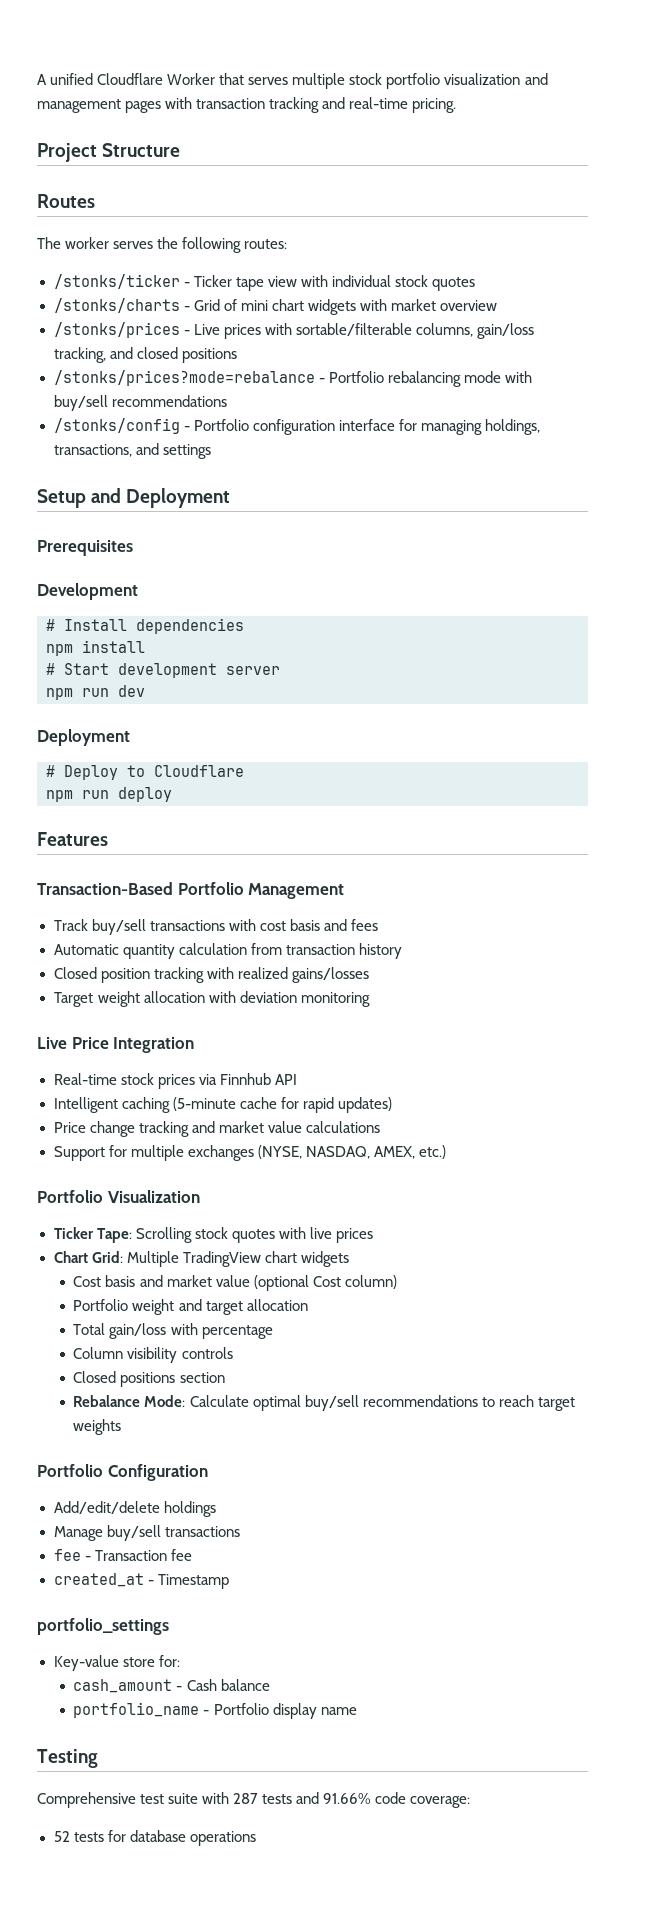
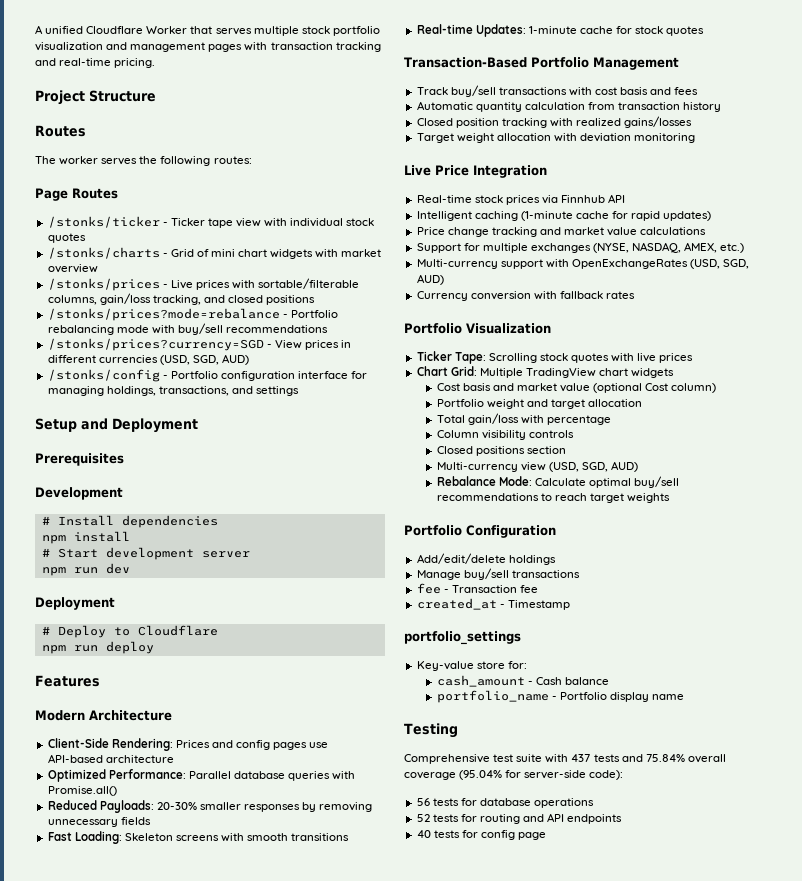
+ Page Routes
+ /stonks/prices?currency=SGD - View prices in different currencies (USD, SGD, AUD)
+ Modern Architecture
+ Client-Side Rendering: Prices and config pages use API-based architecture
+ Optimized Performance: Parallel database queries with Promise.all()
+ Reduced Payloads: 20-30% smaller responses by removing unnecessary fields
+ Fast Loading: Skeleton screens with smooth transitions
+ Real-time Updates: 1-minute cache for stock quotes
- Intelligent caching (5-minute cache for rapid updates)
+ Intelligent caching (1-minute cache for rapid updates)
+ Multi-currency support with OpenExchangeRates (USD, SGD, AUD)
+ Currency conversion with fallback rates
+ Multi-currency view (USD, SGD, AUD)
- Comprehensive test suite with 287 tests and 91.66% code coverage:
- 52 tests for database operations
+ Comprehensive test suite with 437 tests and 75.84% overall coverage (95.04% for server-side code):
+ 56 tests for database operations
+ 52 tests for routing and API endpoints
+ 40 tests for config page

